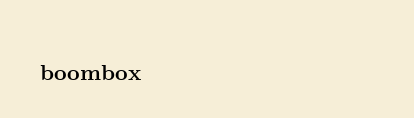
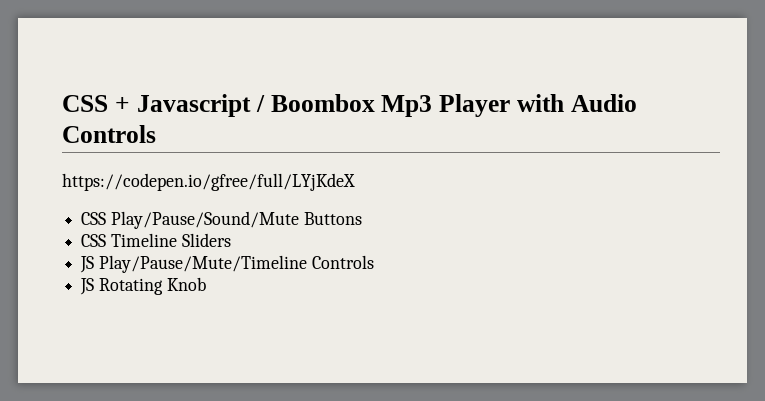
- boombox
+ CSS + Javascript / Boombox Mp3 Player with Audio Controls
+ https://codepen.io/gfree/full/LYjKdeX
+ CSS Play/Pause/Sound/Mute Buttons
+ CSS Timeline Sliders
+ JS Play/Pause/Mute/Timeline Controls
+ JS Rotating Knob

